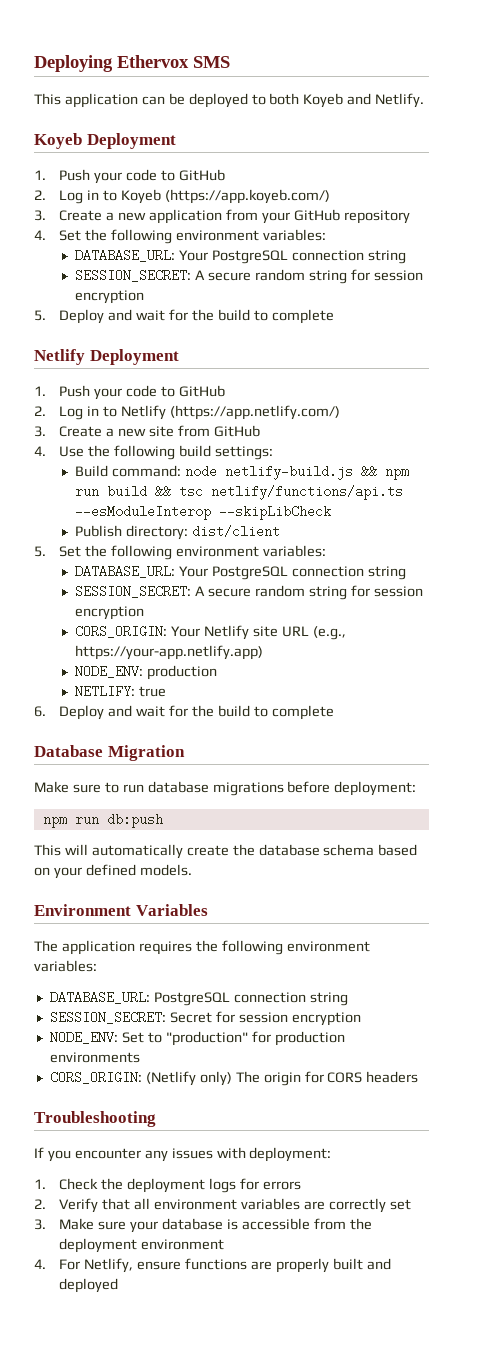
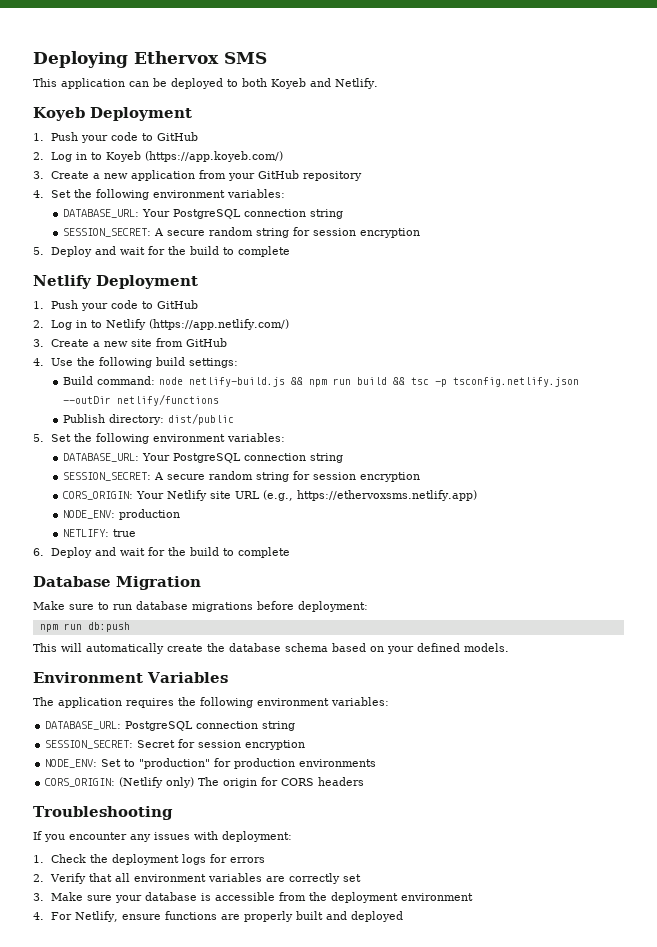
- Build command: node netlify-build.js && npm run build && tsc netlify/functions/api.ts --esModuleInterop --skipLibCheck
+ Build command: node netlify-build.js && npm run build && tsc -p tsconfig.netlify.json --outDir netlify/functions
- Publish directory: dist/client
+ Publish directory: dist/public
- CORS_ORIGIN: Your Netlify site URL (e.g., https://your-app.netlify.app)
+ CORS_ORIGIN: Your Netlify site URL (e.g., https://ethervoxsms.netlify.app)

